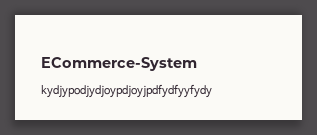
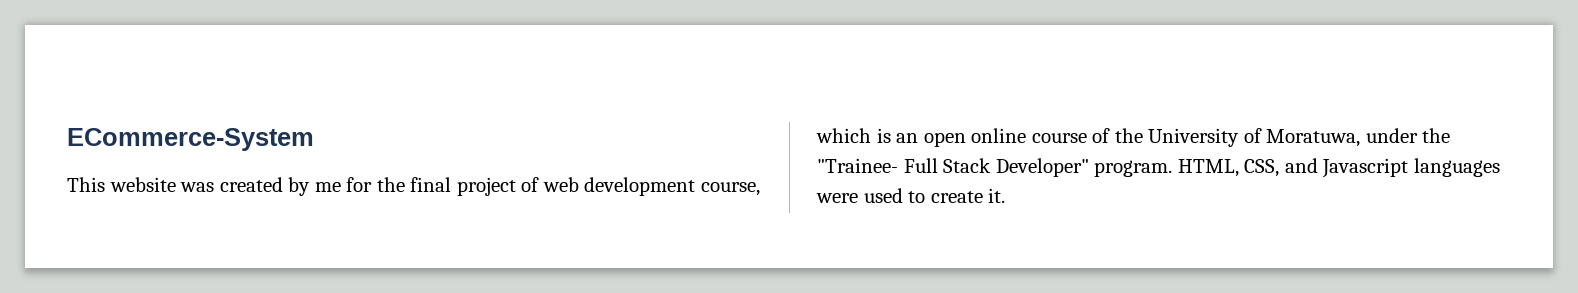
- kydjypodjydjoypdjoyjpdfydfyyfydy
+ This website was created by me for the final project of web development course, which is an open online course of the University of Moratuwa, under the "Trainee- Full Stack Developer" program. HTML, CSS, and Javascript languages were used to create it.

